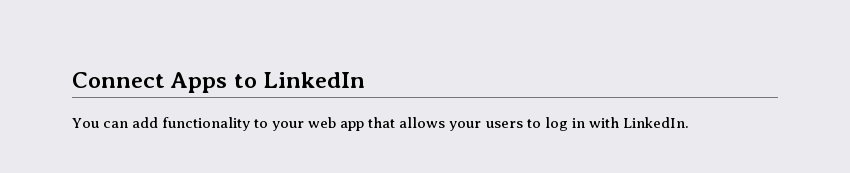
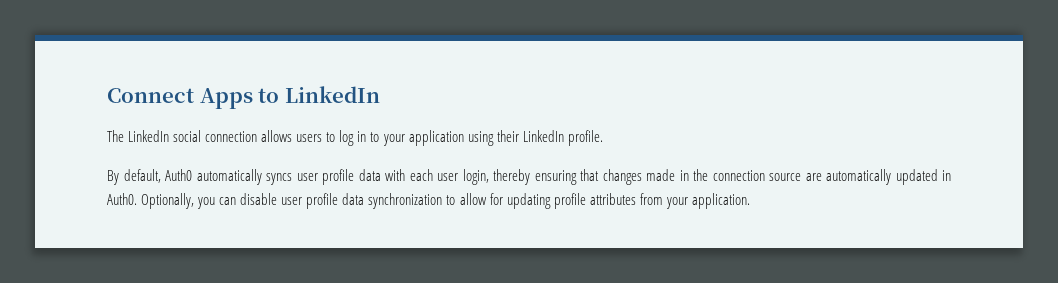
- You can add functionality to your web app that allows your users to log in with LinkedIn.
+ The LinkedIn social connection allows users to log in to your application using their LinkedIn profile.
+ By default, Auth0 automatically syncs user profile data with each user login, thereby ensuring that changes made in the connection source are automatically updated in Auth0. Optionally, you can disable user profile data synchronization to allow for updating profile attributes from your application.

